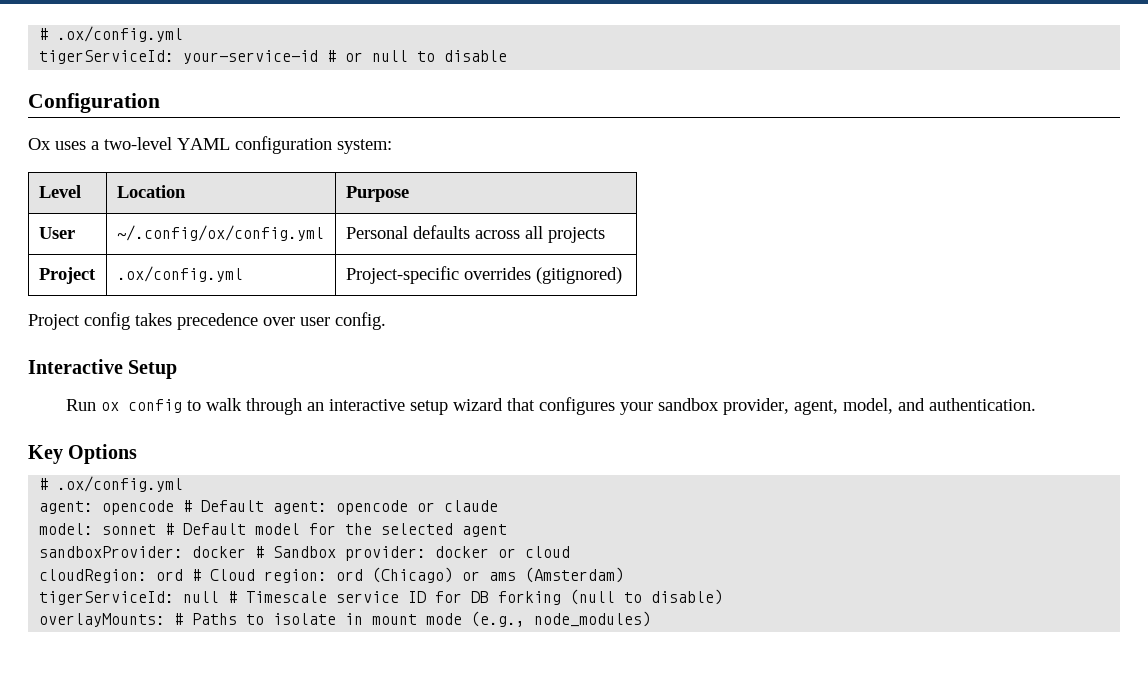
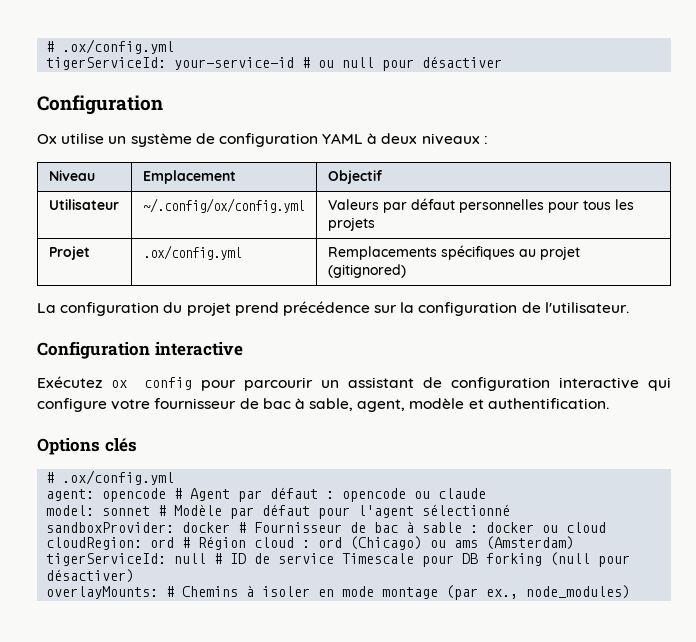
- tigerServiceId: your-service-id # or null to disable
+ tigerServiceId: your-service-id # ou null pour désactiver
  Configuration
- Ox uses a two-level YAML configuration system:
- Level | Location | Purpose
- User | ~/.config/ox/config.yml | Personal defaults across all projects
- Project | .ox/config.yml | Project-specific overrides (gitignored)
- Project config takes precedence over user config.
- Interactive Setup
- Run ox config to walk through an interactive setup wizard that configures your sandbox provider, agent, model, and authentication.
- Key Options
+ Ox utilise un système de configuration YAML à deux niveaux :
+ Niveau | Emplacement | Objectif
+ Utilisateur | ~/.config/ox/config.yml | Valeurs par défaut personnelles pour tous les projets
+ Projet | .ox/config.yml | Remplacements spécifiques au projet (gitignored)
+ La configuration du projet prend précédence sur la configuration de l'utilisateur.
+ Configuration interactive
+ Exécutez ox config pour parcourir un assistant de configuration interactive qui configure votre fournisseur de bac à sable, agent, modèle et authentification.
+ Options clés
- agent: opencode # Default agent: opencode or claude
- model: sonnet # Default model for the selected agent
- sandboxProvider: docker # Sandbox provider: docker or cloud
+ agent: opencode # Agent par défaut : opencode ou claude
+ model: sonnet # Modèle par défaut pour l'agent sélectionné
+ sandboxProvider: docker # Fournisseur de bac à sable : docker ou cloud
- cloudRegion: ord # Cloud region: ord (Chicago) or ams (Amsterdam)
+ cloudRegion: ord # Région cloud : ord (Chicago) ou ams (Amsterdam)
- tigerServiceId: null # Timescale service ID for DB forking (null to disable)
+ tigerServiceId: null # ID de service Timescale pour DB forking (null pour désactiver)
- overlayMounts: # Paths to isolate in mount mode (e.g., node_modules)
+ overlayMounts: # Chemins à isoler en mode montage (par ex., node_modules)

